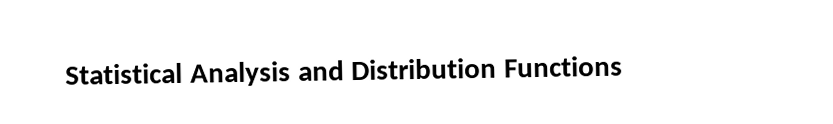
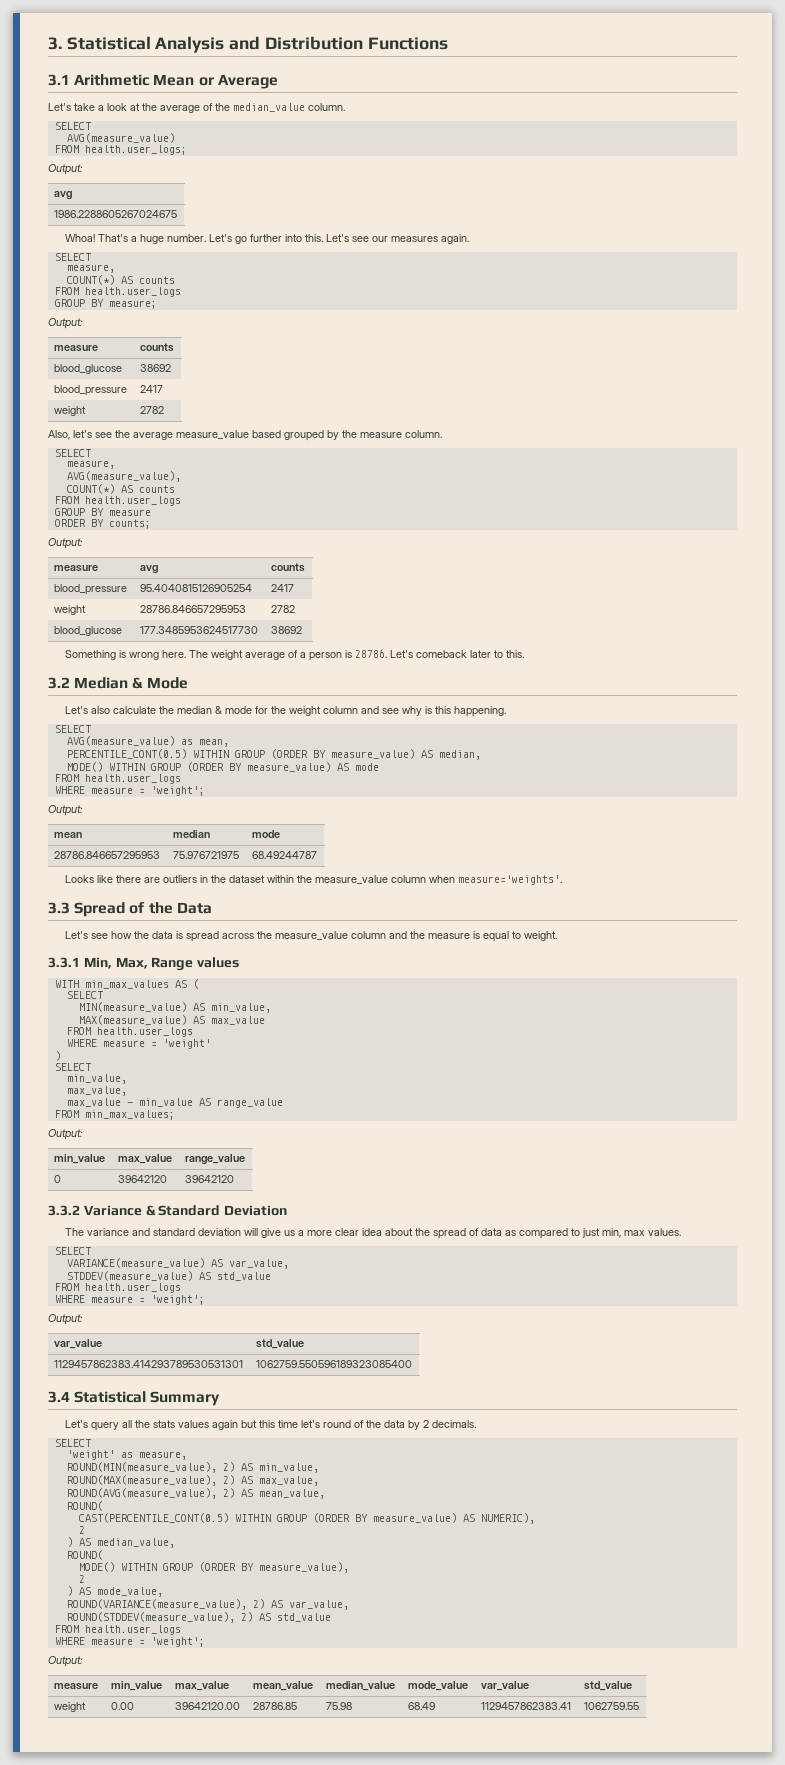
- Statistical Analysis and Distribution Functions
+ 3. Statistical Analysis and Distribution Functions
+ 3.1 Arithmetic Mean or Average
+ Let's take a look at the average of the median_value column.
+ SELECT
+ AVG(measure_value)
+ FROM health.user_logs;
+ Output:
+ avg
+ 1986.2288605267024675
+ Whoa! That's a huge number. Let's go further into this. Let's see our measures again.
+ SELECT
+ measure,
+ COUNT(*) AS counts
+ FROM health.user_logs
+ GROUP BY measure;
+ Output:
+ measure | counts
+ blood_glucose | 38692
+ blood_pressure | 2417
+ weight | 2782
+ Also, let's see the average measure_value based grouped by the measure column.
+ SELECT
+ measure,
+ AVG(measure_value),
+ COUNT(*) AS counts
+ FROM health.user_logs
+ GROUP BY measure
+ ORDER BY counts;
+ Output:
+ measure | avg | counts
+ blood_pressure | 95.4040815126905254 | 2417
+ weight | 28786.846657295953 | 2782
+ blood_glucose | 177.3485953624517730 | 38692
+ Something is wrong here. The weight average of a person is 28786. Let's comeback later to this.
+ 3.2 Median & Mode
+ Let's also calculate the median & mode for the weight column and see why is this happening.
+ SELECT
+ AVG(measure_value) as mean,
+ PERCENTILE_CONT(0.5) WITHIN GROUP (ORDER BY measure_value) AS median,
+ MODE() WITHIN GROUP (ORDER BY measure_value) AS mode
+ FROM health.user_logs
+ WHERE measure = 'weight';
+ Output:
+ mean | median | mode
+ 28786.846657295953 | 75.976721975 | 68.49244787
+ Looks like there are outliers in the dataset within the measure_value column when measure='weights'.
+ 3.3 Spread of the Data
+ Let's see how the data is spread across the measure_value column and the measure is equal to weight.
+ 3.3.1 Min, Max, Range values
+ WITH min_max_values AS (
+ SELECT
+ MIN(measure_value) AS min_value,
+ MAX(measure_value) AS max_value
+ FROM health.user_logs
+ WHERE measure = 'weight'
+ )
+ SELECT
+ min_value,
+ max_value,
+ max_value - min_value AS range_value
+ FROM min_max_values;
+ Output:
+ min_value | max_value | range_value
+ 0 | 39642120 | 39642120
+ 3.3.2 Variance & Standard Deviation
+ The variance and standard deviation will give us a more clear idea about the spread of data as compared to just min, max values.
+ SELECT
+ VARIANCE(measure_value) AS var_value,
+ STDDEV(measure_value) AS std_value
+ FROM health.user_logs
+ WHERE measure = 'weight';
+ Output:
+ var_value | std_value
+ 1129457862383.414293789530531301 | 1062759.550596189323085400
+ 3.4 Statistical Summary
+ Let's query all the stats values again but this time let's round of the data by 2 decimals.
+ SELECT
+ 'weight' as measure,
+ ROUND(MIN(measure_value), 2) AS min_value,
+ ROUND(MAX(measure_value), 2) AS max_value,
+ ROUND(AVG(measure_value), 2) AS mean_value,
+ ROUND(
+ CAST(PERCENTILE_CONT(0.5) WITHIN GROUP (ORDER BY measure_value) AS NUMERIC),
+ 2
+ ) AS median_value,
+ ROUND(
+ MODE() WITHIN GROUP (ORDER BY measure_value),
+ 2
+ ) AS mode_value,
+ ROUND(VARIANCE(measure_value), 2) AS var_value,
+ ROUND(STDDEV(measure_value), 2) AS std_value
+ FROM health.user_logs
+ WHERE measure = 'weight';
+ Output:
+ measure | min_value | max_value | mean_value | median_value | mode_value | var_value | std_value
+ weight | 0.00 | 39642120.00 | 28786.85 | 75.98 | 68.49 | 1129457862383.41 | 1062759.55

